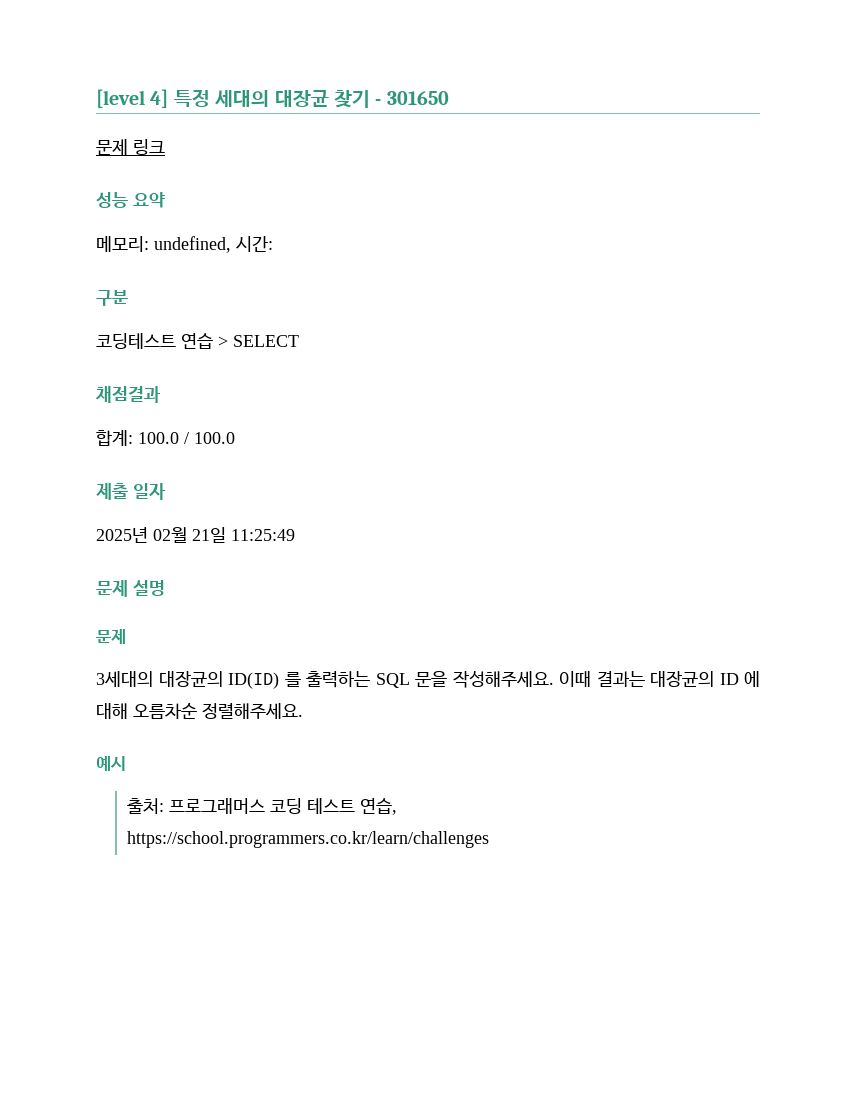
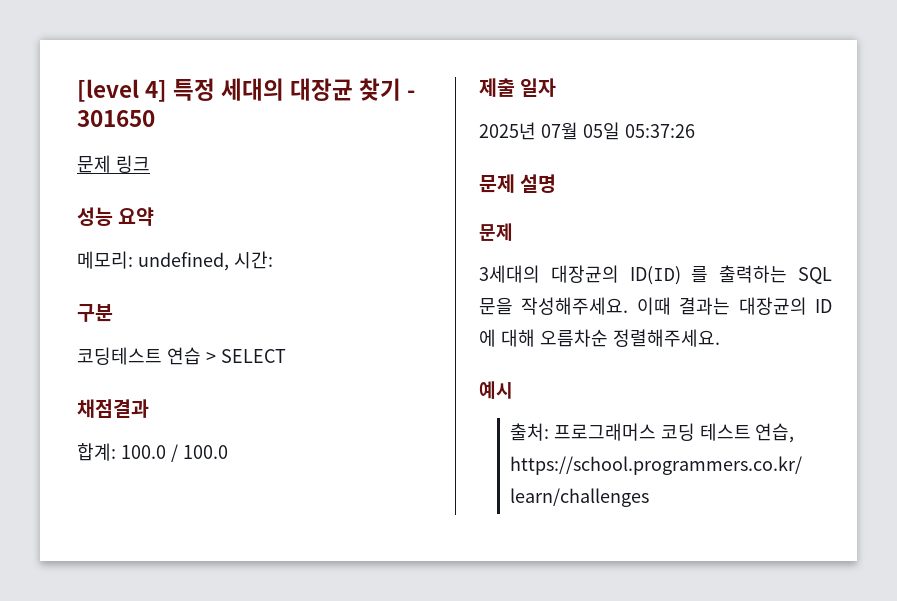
- 2025년 02월 21일 11:25:49
+ 2025년 07월 05일 05:37:26

